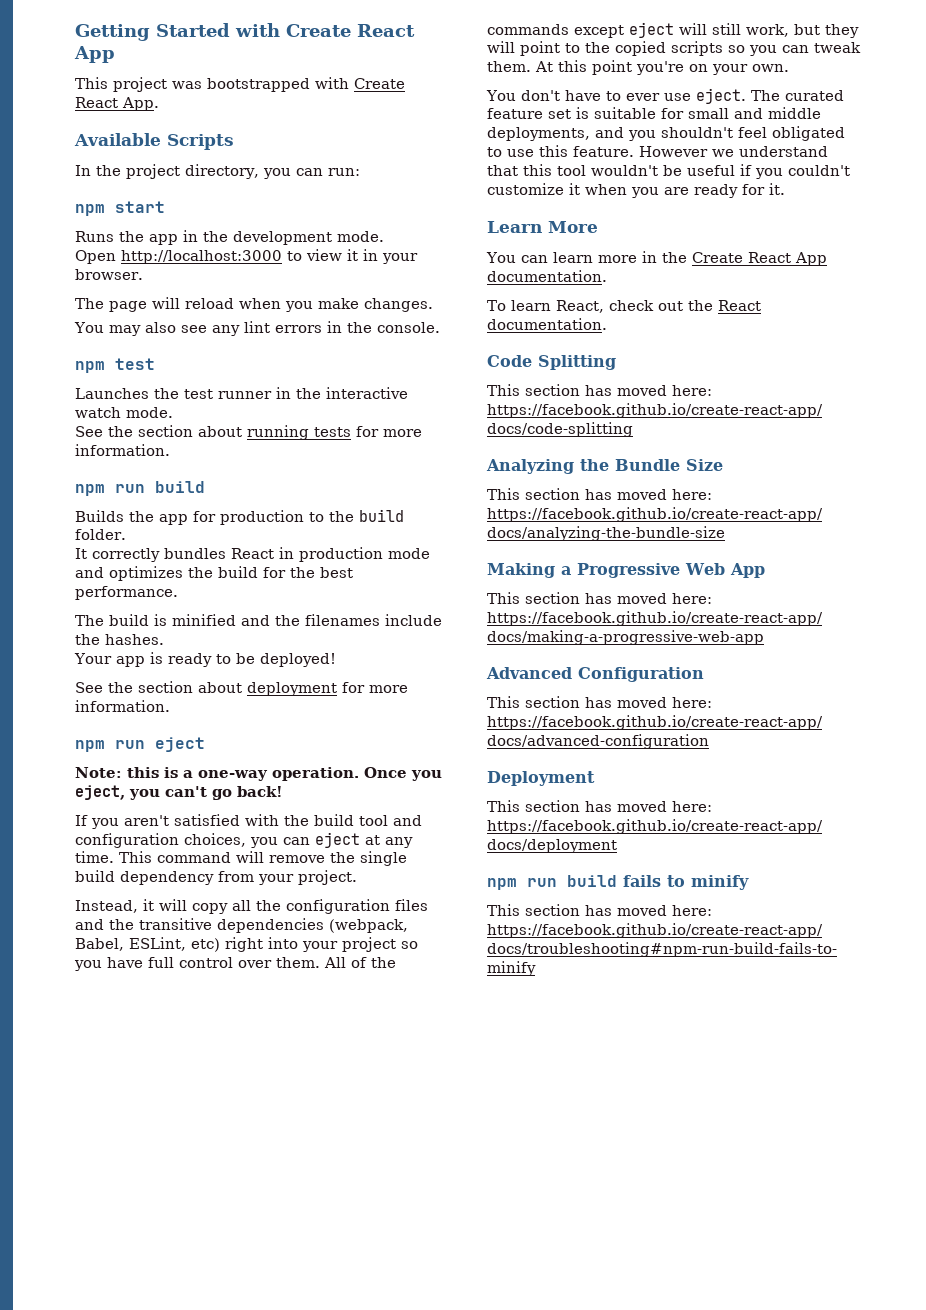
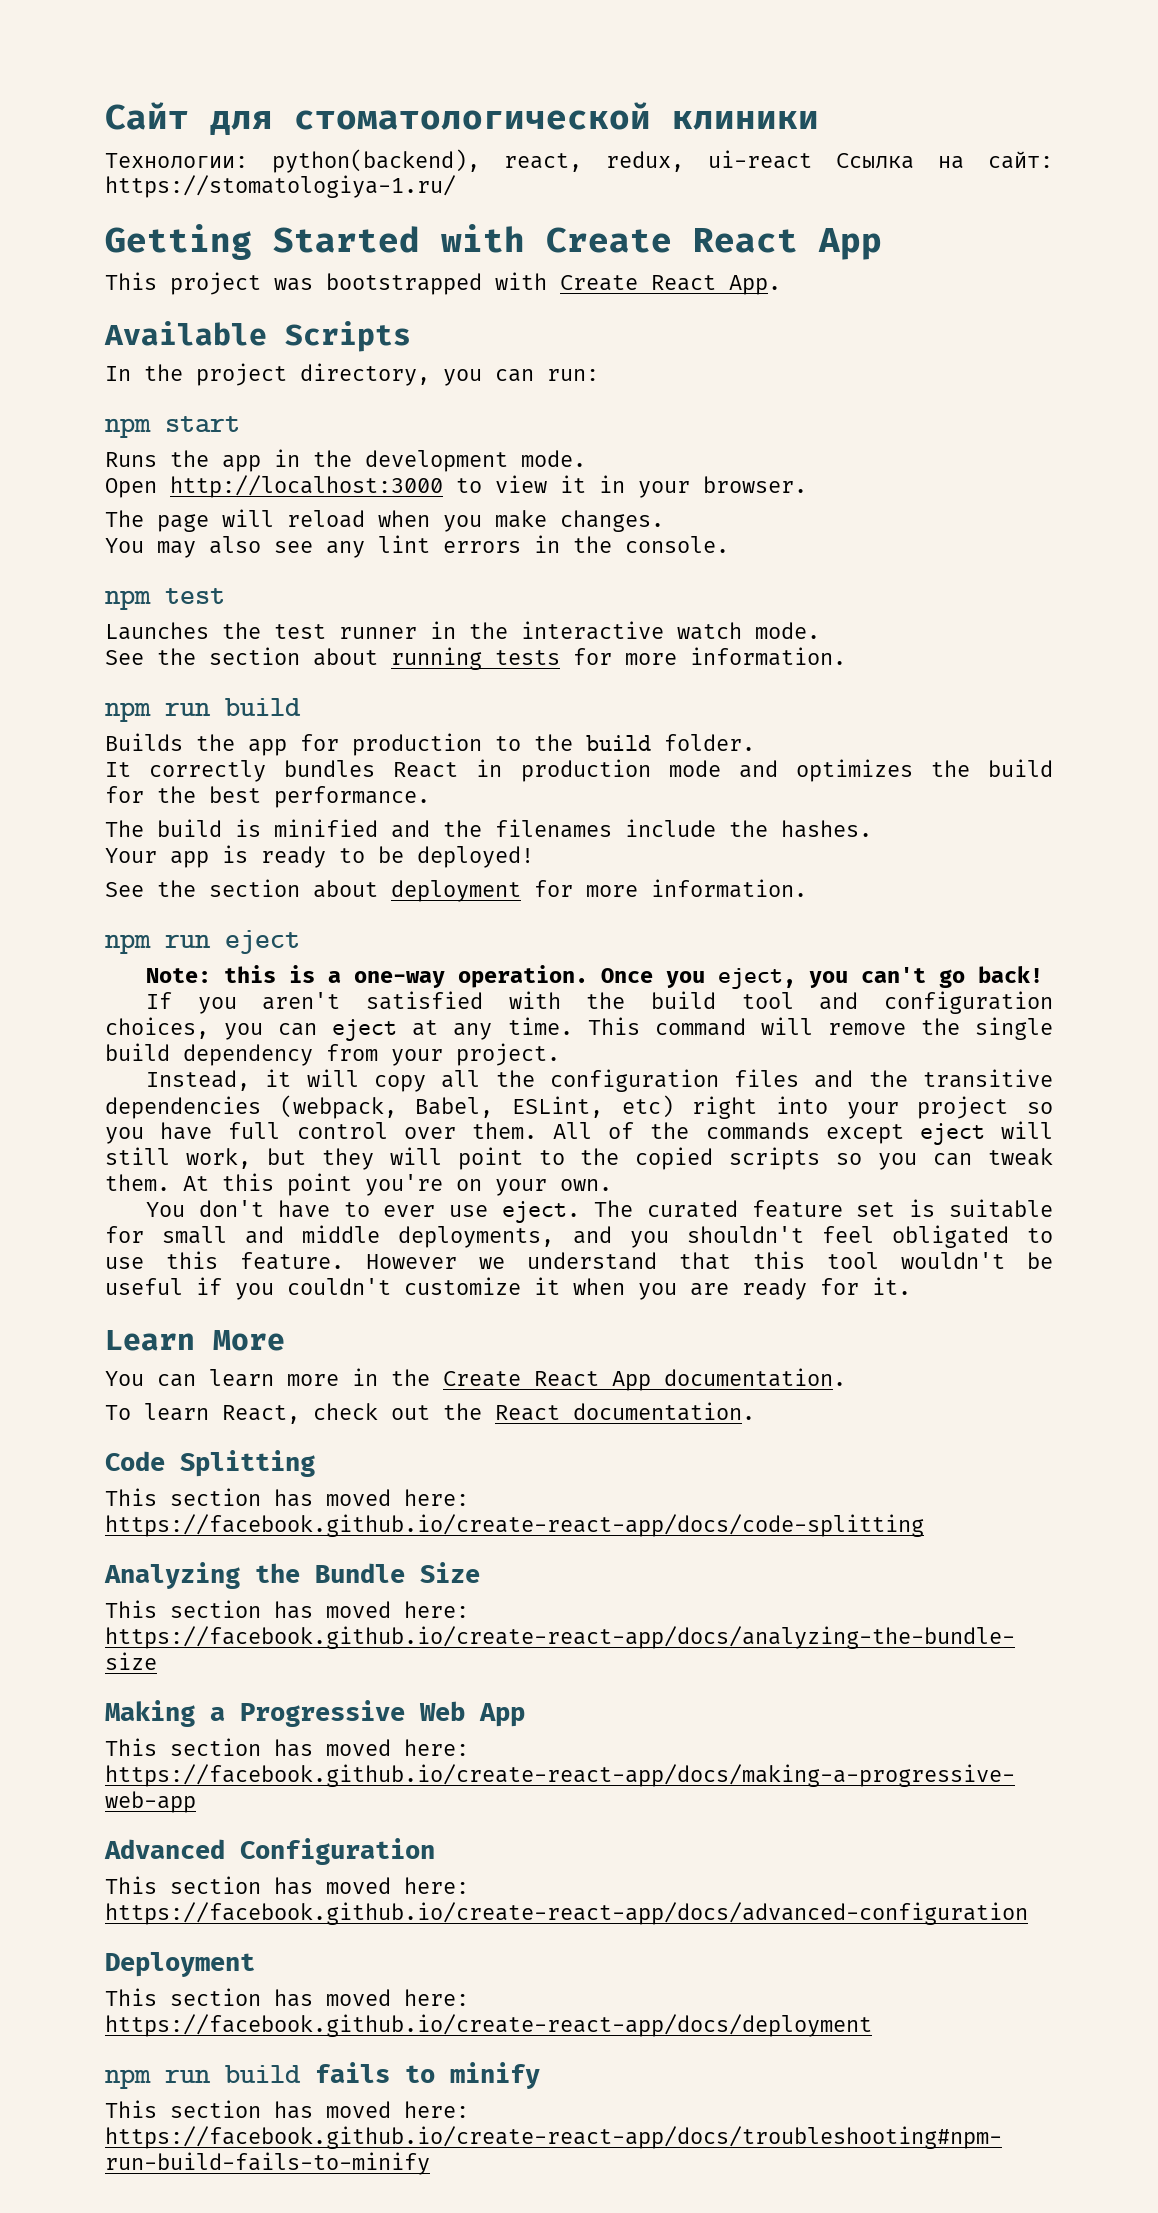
+ Сайт для стоматологической клиники
+ Технологии: python(backend), react, redux, ui-react Ссылка на сайт: https://stomatologiya-1.ru/

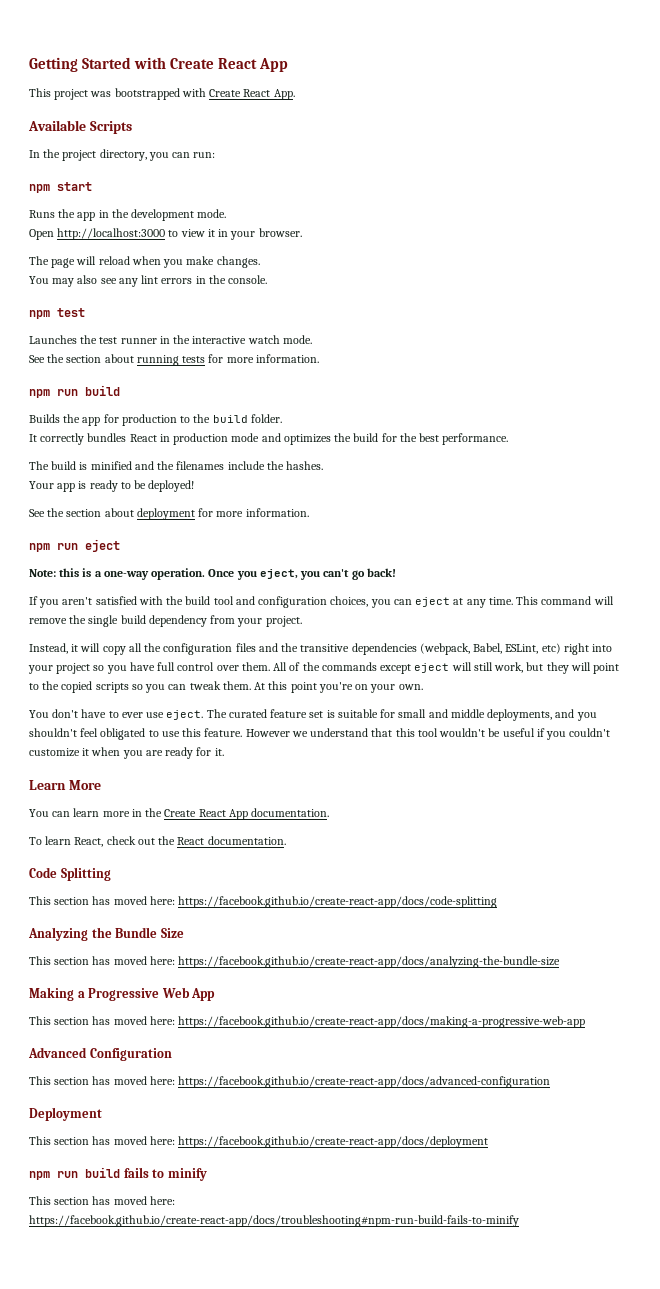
- Сайт для стоматологической клиники
- Технологии: python(backend), react, redux, ui-react Ссылка на сайт: https://stomatologiya-1.ru/

